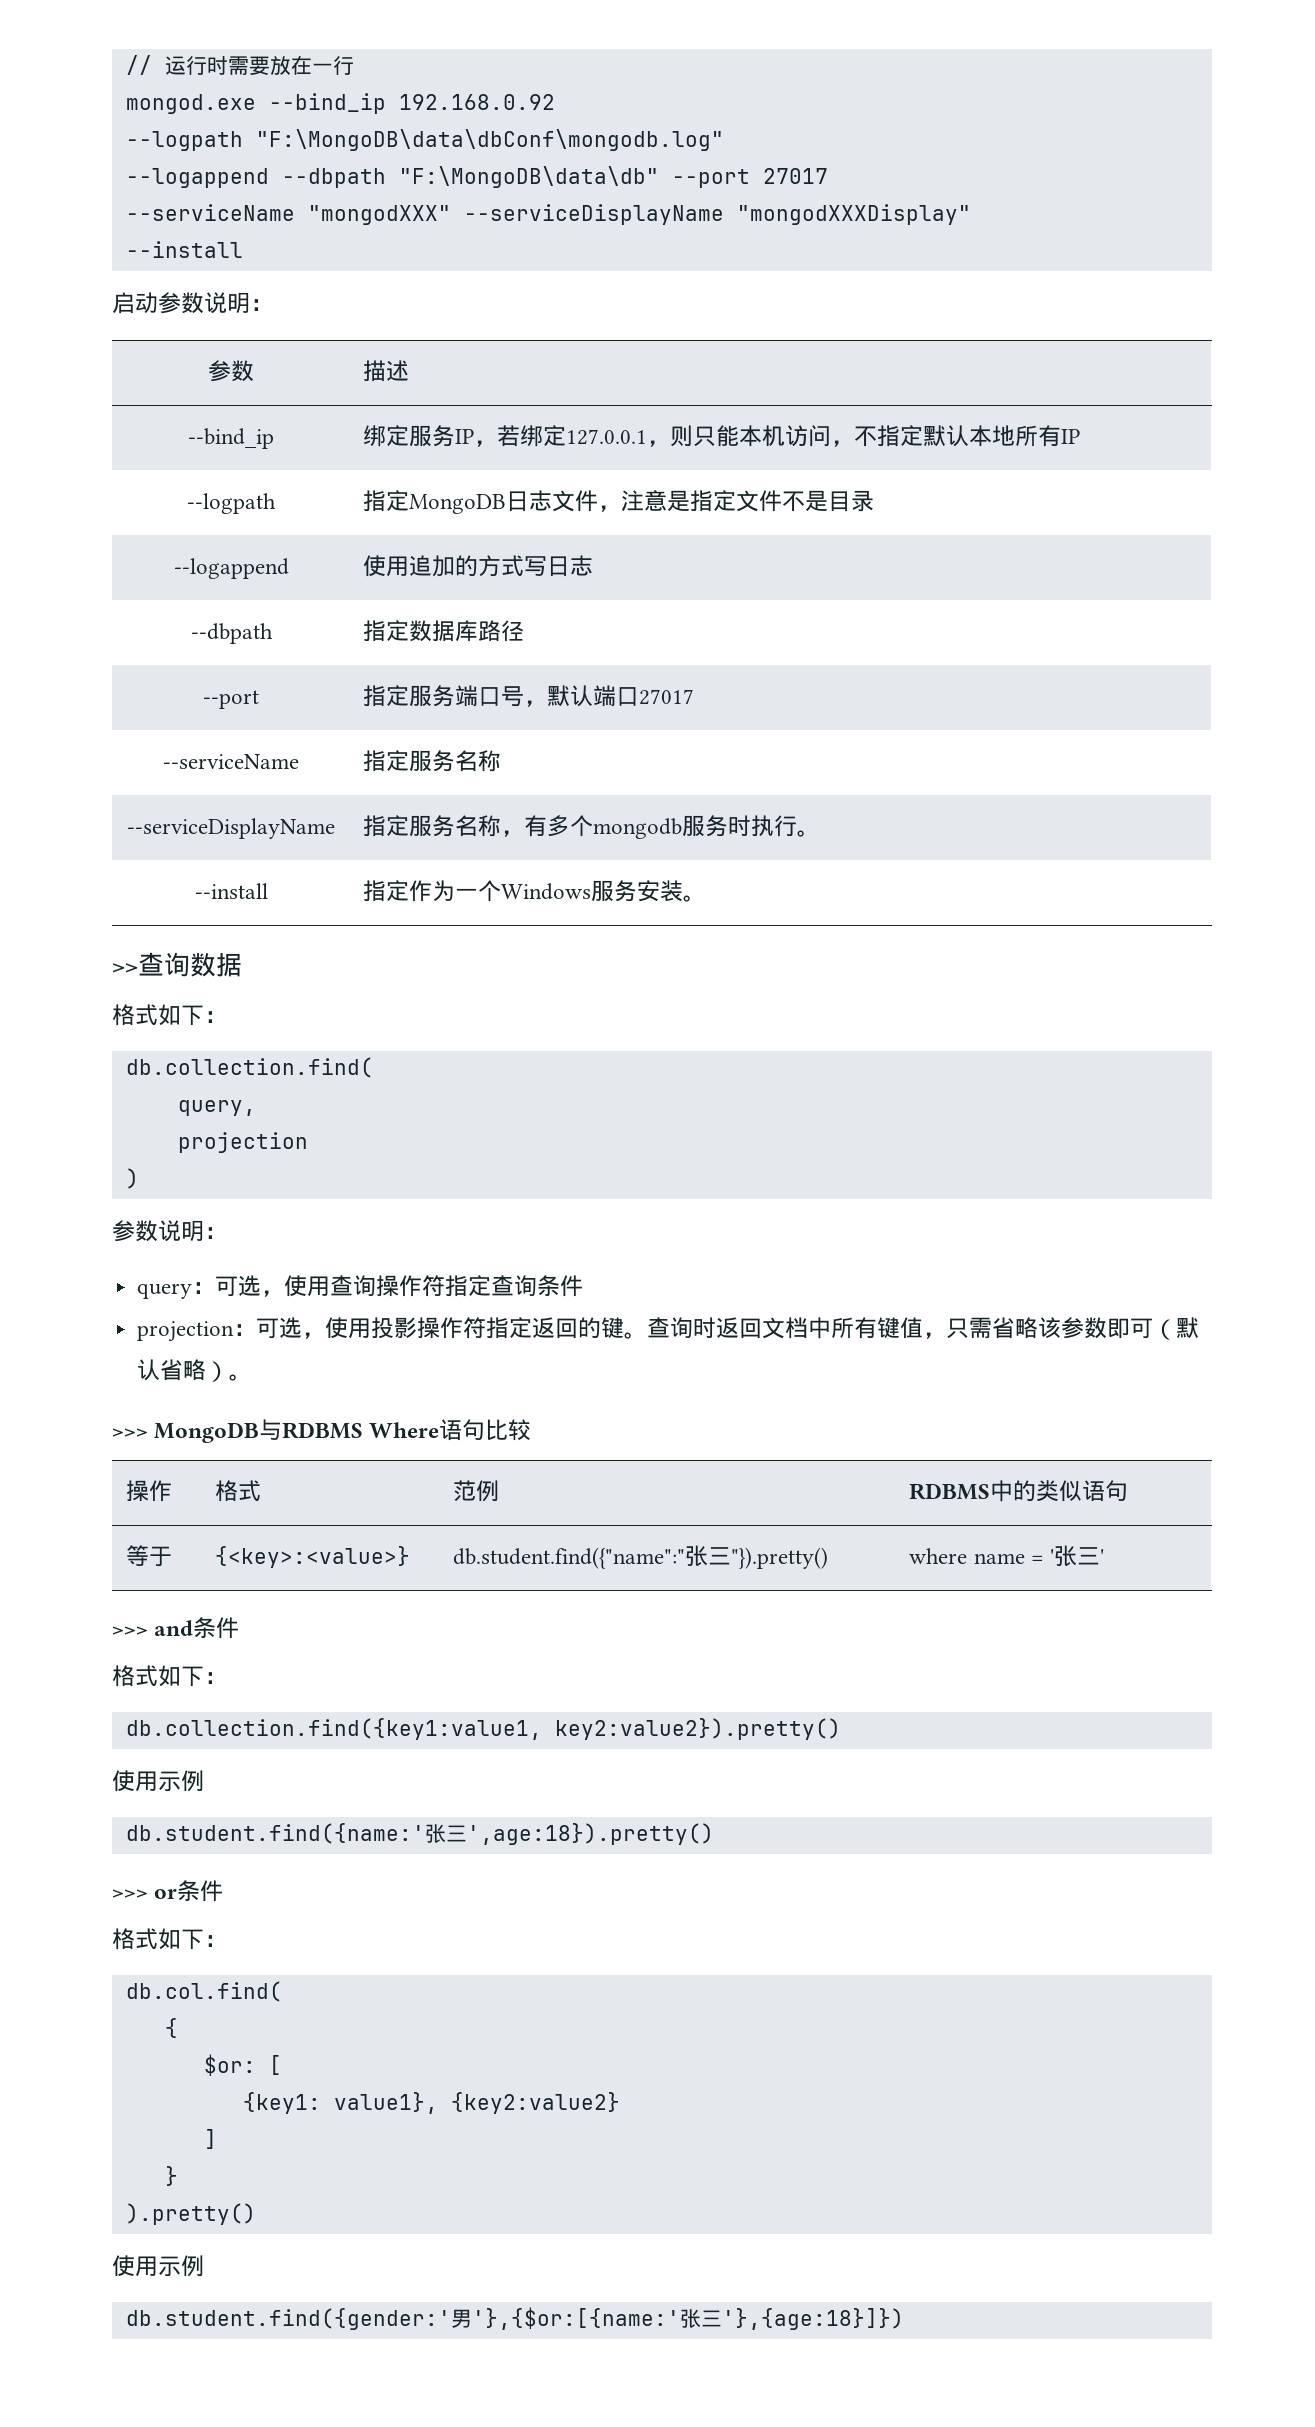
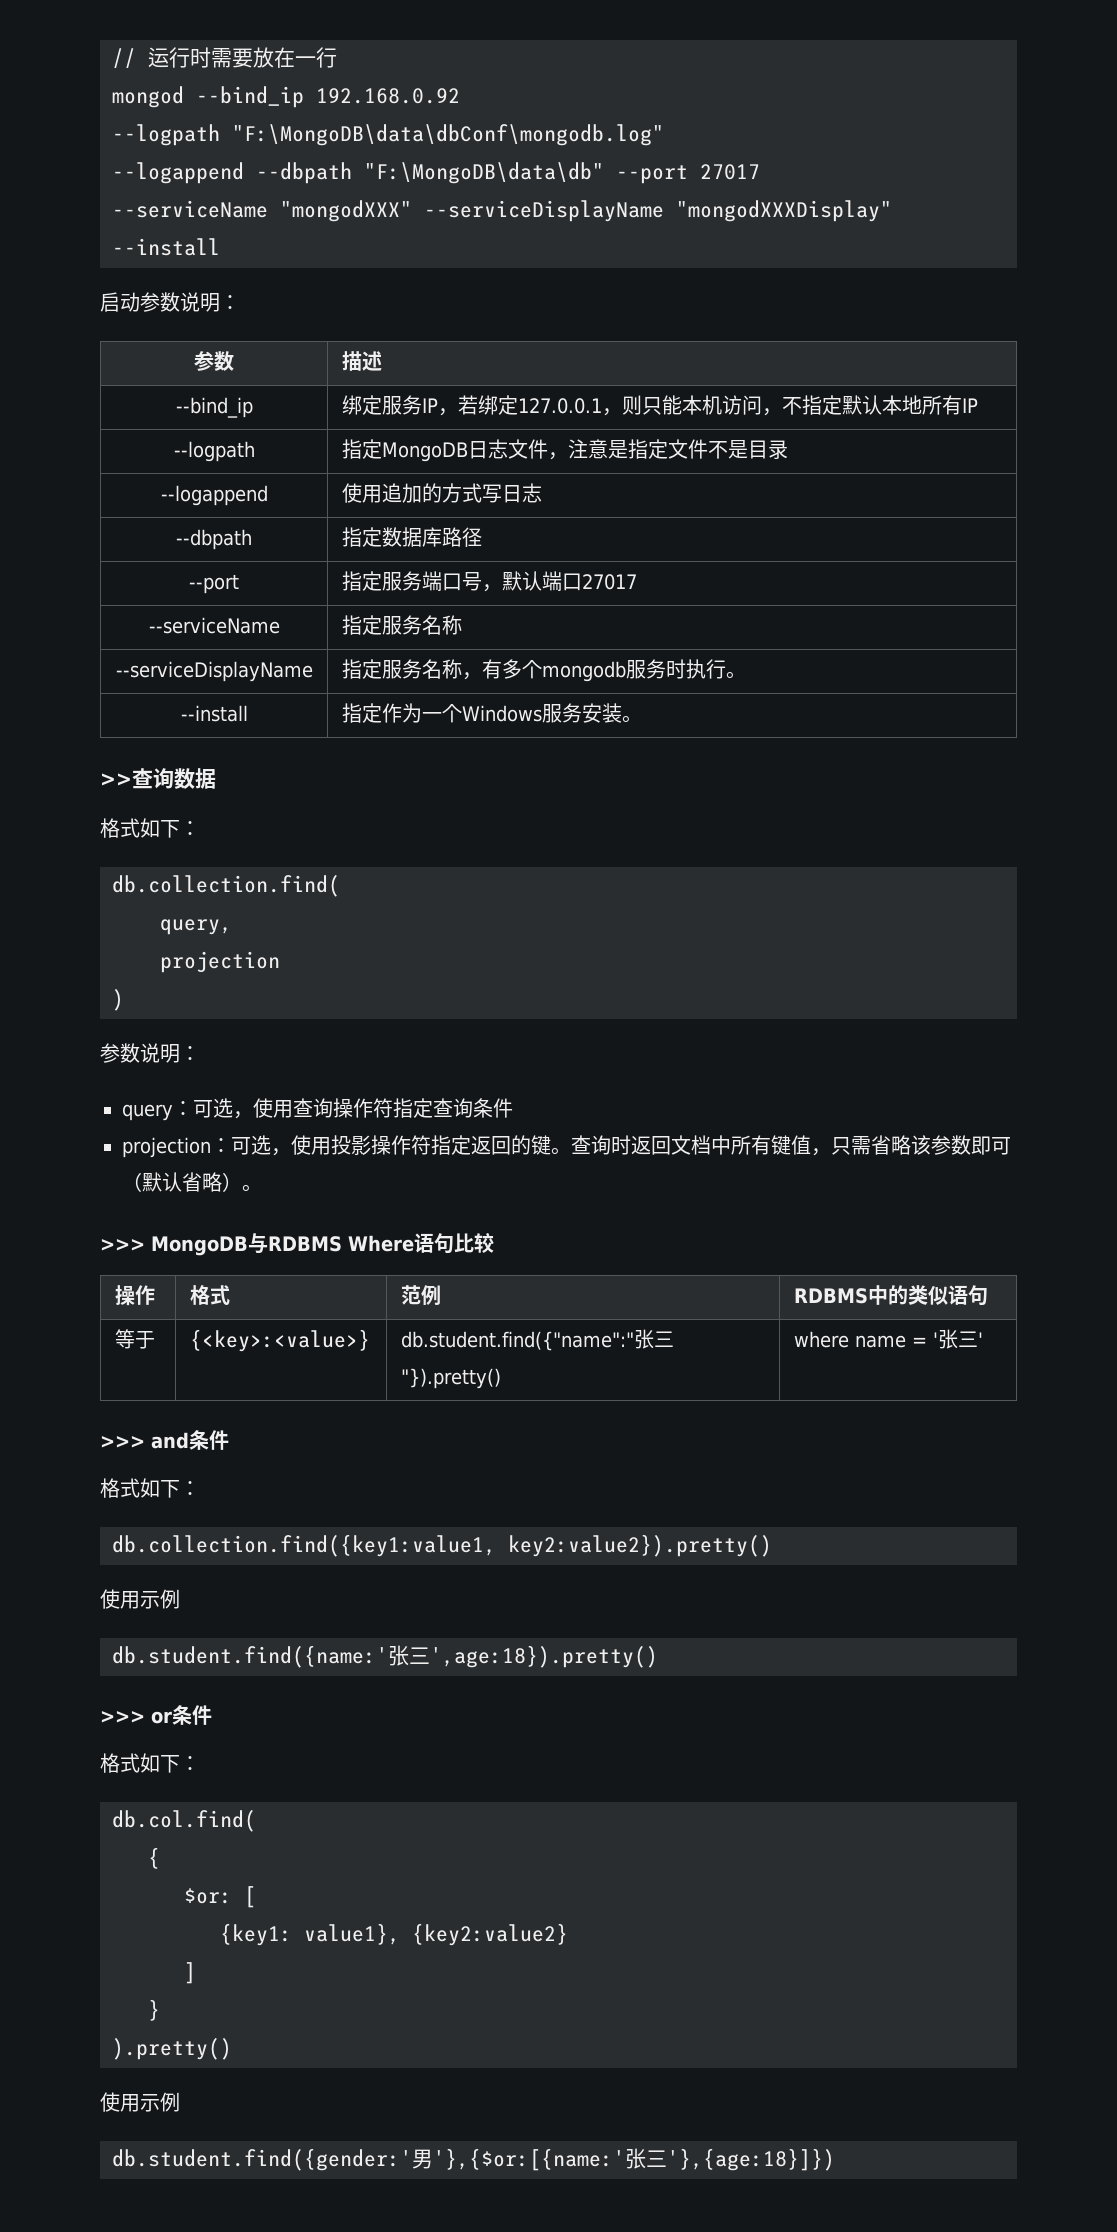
- mongod.exe --bind_ip 192.168.0.92
+ mongod --bind_ip 192.168.0.92

